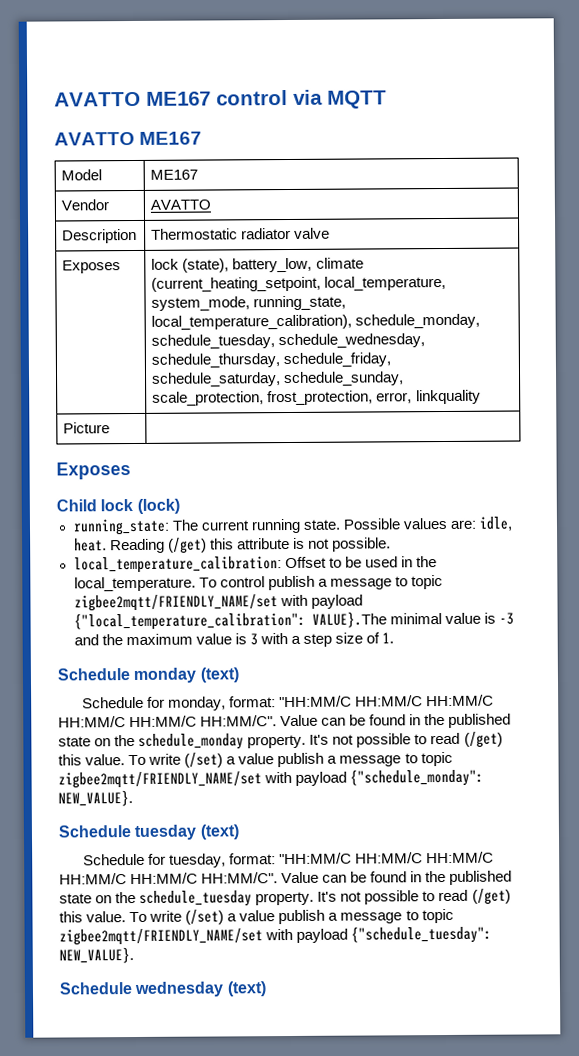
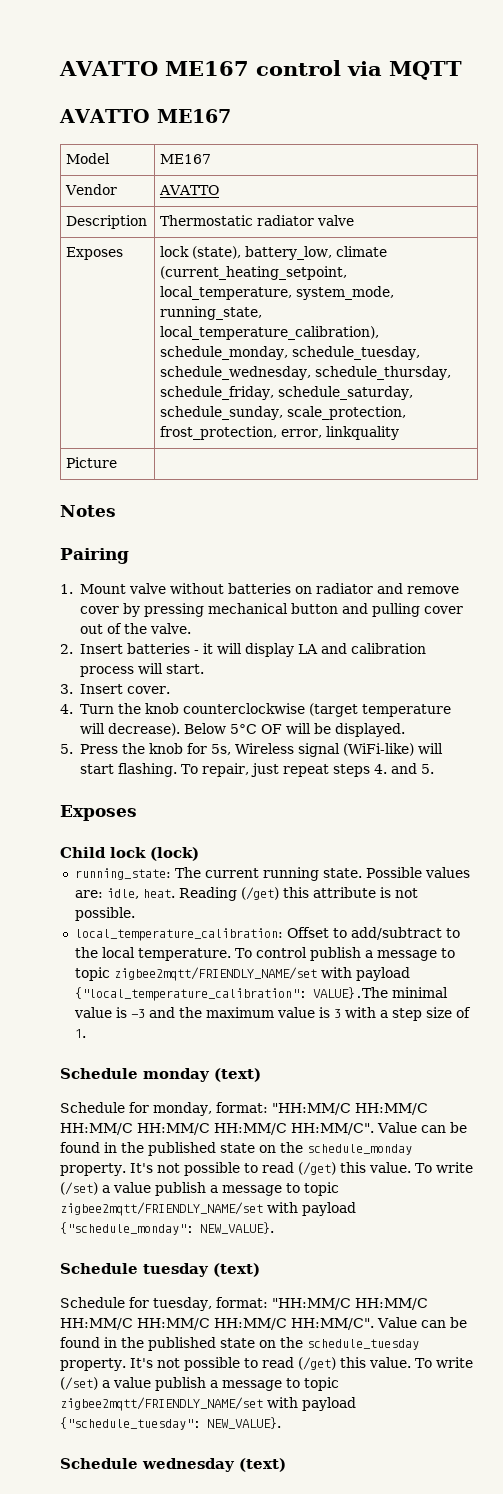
+ Notes
+ Pairing
+ 1. Mount valve without batteries on radiator and remove cover by pressing mechanical button and pulling cover out of the valve.
+ 2. Insert batteries - it will display LA and calibration process will start.
+ 3. Insert cover.
+ 4. Turn the knob counterclockwise (target temperature will decrease). Below 5°C OF will be displayed.
+ 5. Press the knob for 5s, Wireless signal (WiFi-like) will start flashing. To repair, just repeat steps 4. and 5.
- local_temperature_calibration: Offset to be used in the local_temperature.
+ local_temperature_calibration: Offset to add/subtract to the local temperature.

